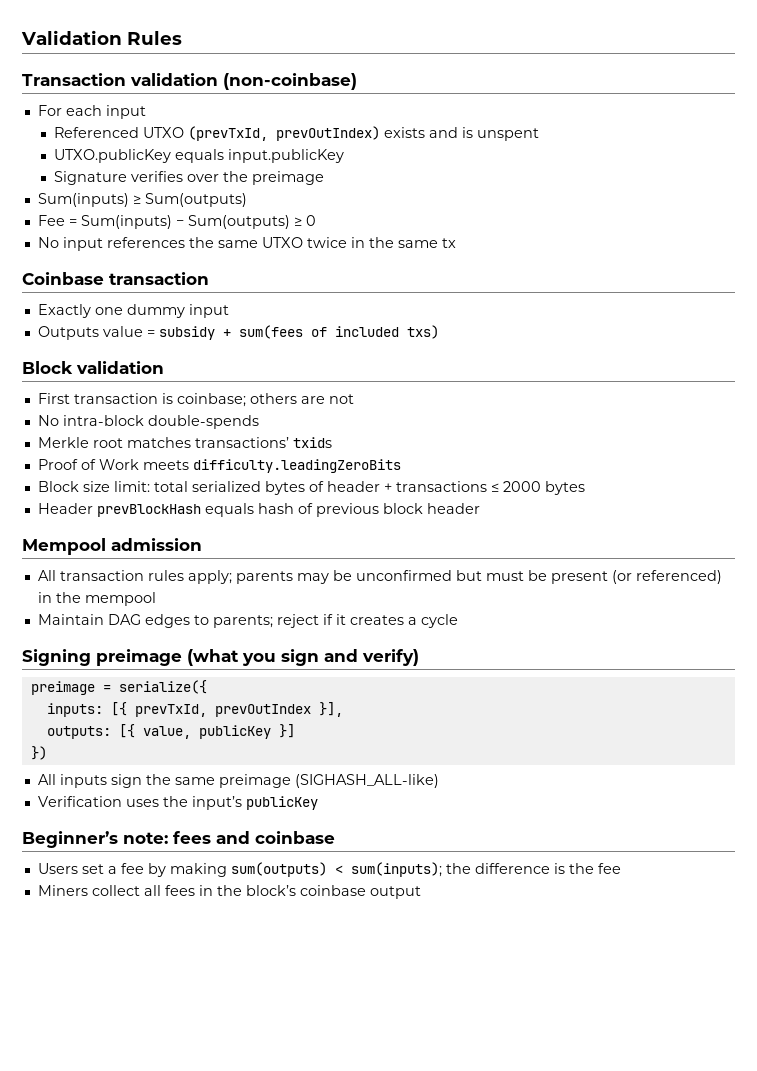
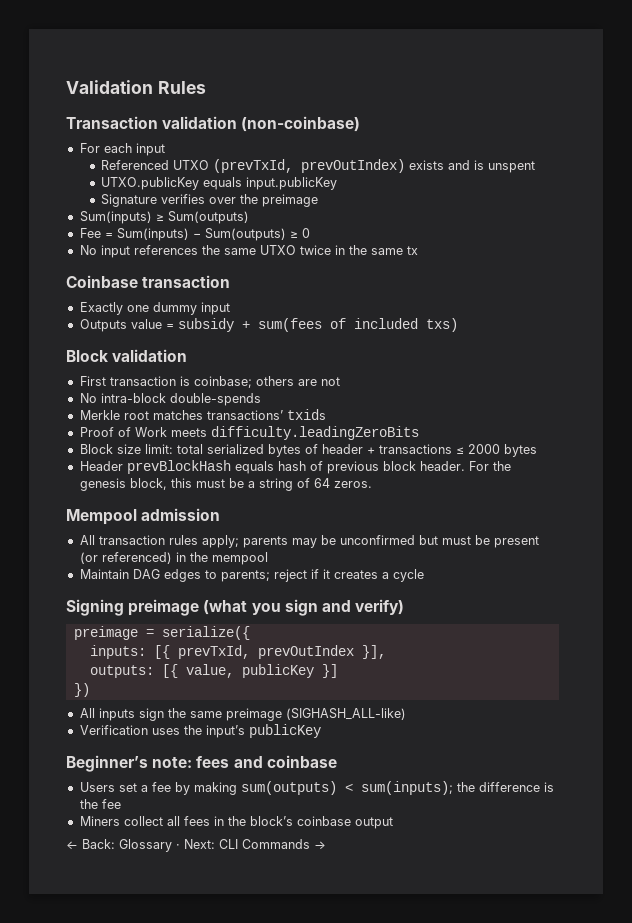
- Header prevBlockHash equals hash of previous block header
+ Header prevBlockHash equals hash of previous block header. For the genesis block, this must be a string of 64 zeros.
+ ← Back: Glossary · Next: CLI Commands →

